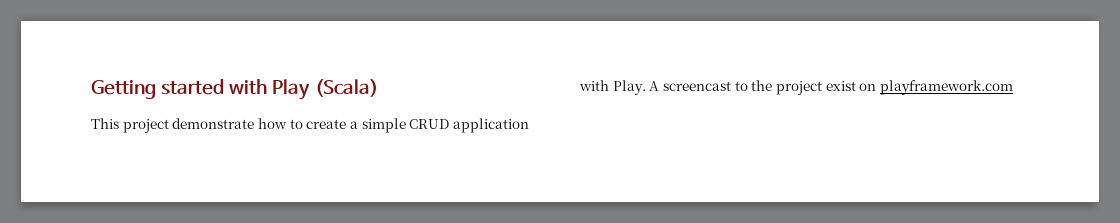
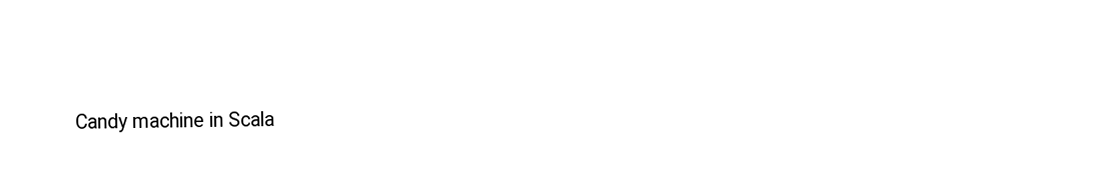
- Getting started with Play (Scala)
- This project demonstrate how to create a simple CRUD application with Play. A screencast to the project exist on playframework.com
+ Candy machine in Scala

